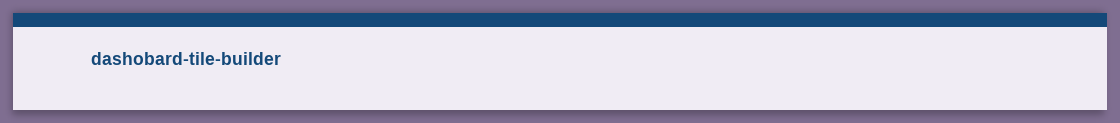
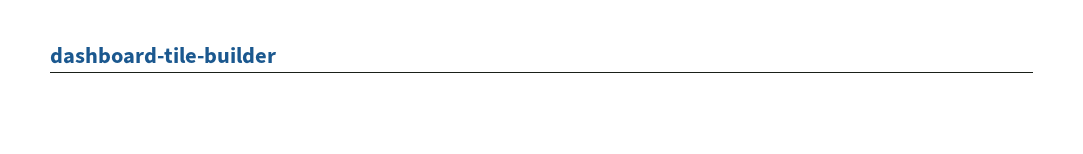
- dashobard-tile-builder
+ dashboard-tile-builder

